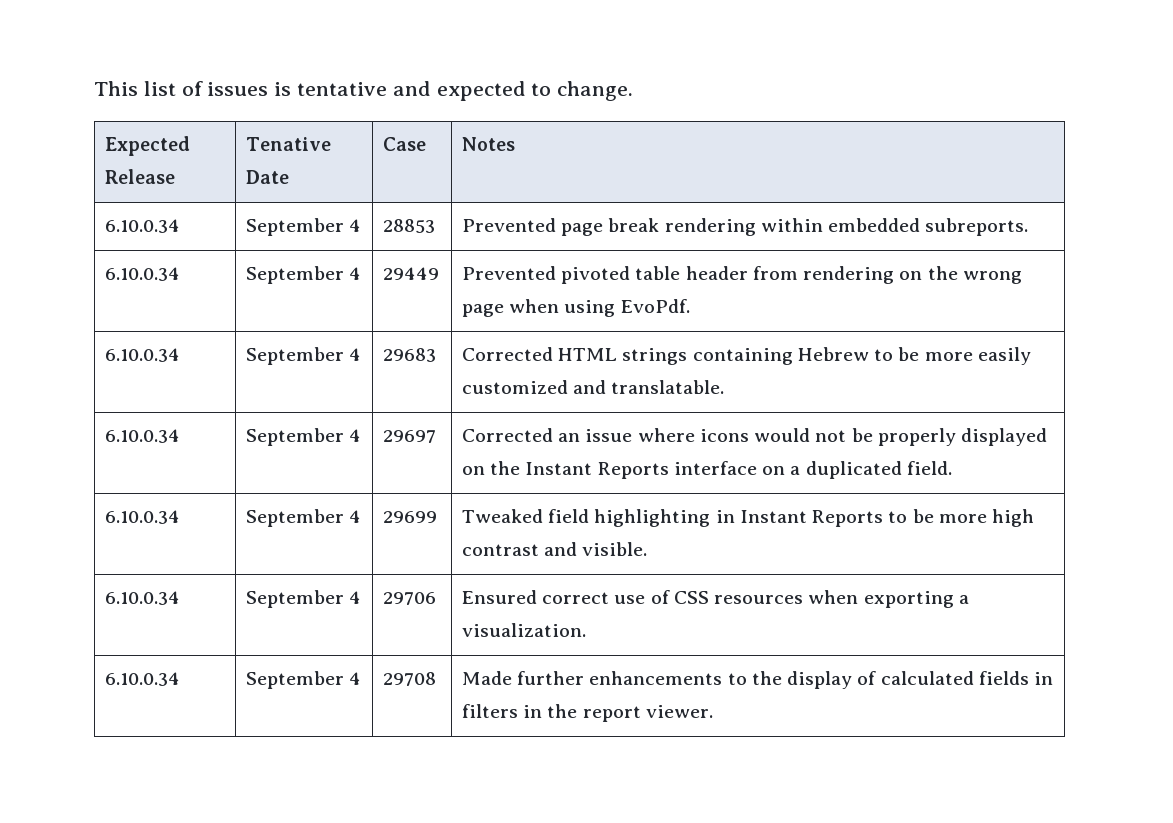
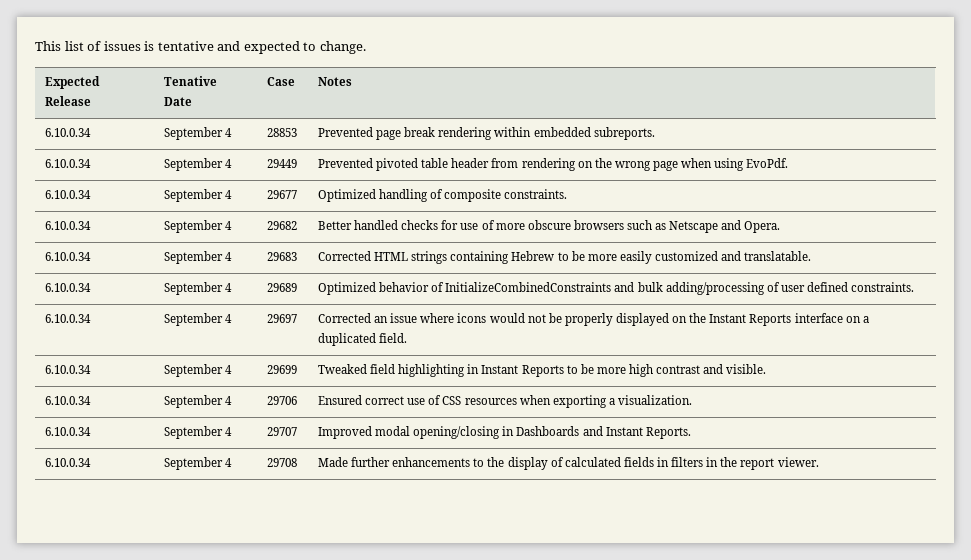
+ 6.10.0.34 | September 4 | 29677 | Optimized handling of composite constraints.
+ 6.10.0.34 | September 4 | 29682 | Better handled checks for use of more obscure browsers such as Netscape and Opera.
+ 6.10.0.34 | September 4 | 29689 | Optimized behavior of InitializeCombinedConstraints and bulk adding/processing of user defined constraints.
+ 6.10.0.34 | September 4 | 29707 | Improved modal opening/closing in Dashboards and Instant Reports.

